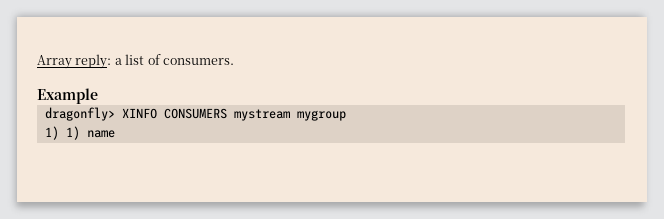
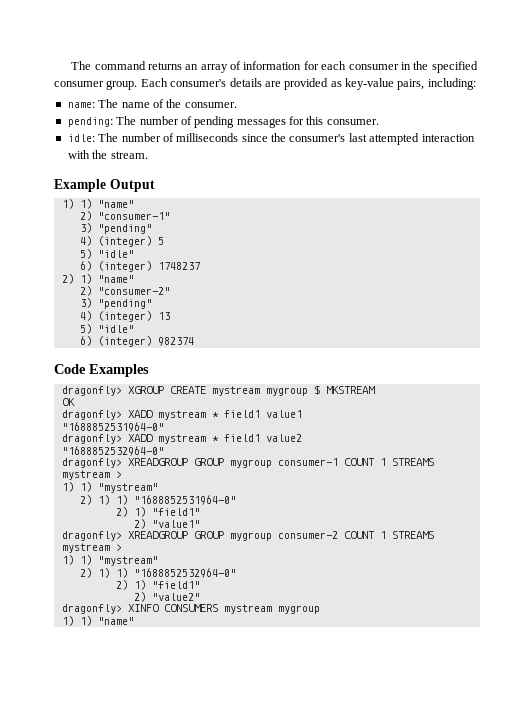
- Array reply: a list of consumers.
- Example
+ The command returns an array of information for each consumer in the specified consumer group. Each consumer's details are provided as key-value pairs, including:
+ name: The name of the consumer.
+ pending: The number of pending messages for this consumer.
+ idle: The number of milliseconds since the consumer's last attempted interaction with the stream.
+ Example Output
+ 1) 1) "name"
+ 2) "consumer-1"
+ 3) "pending"
+ 4) (integer) 5
+ 5) "idle"
+ 6) (integer) 1748237
+ 2) 1) "name"
+ 2) "consumer-2"
+ 3) "pending"
+ 4) (integer) 13
+ 5) "idle"
+ 6) (integer) 982374
+ Code Examples
+ dragonfly> XGROUP CREATE mystream mygroup $ MKSTREAM
+ OK
+ dragonfly> XADD mystream * field1 value1
+ "1688852531964-0"
+ dragonfly> XADD mystream * field1 value2
+ "1688852532964-0"
+ dragonfly> XREADGROUP GROUP mygroup consumer-1 COUNT 1 STREAMS mystream >
+ 1) 1) "mystream"
+ 2) 1) 1) "1688852531964-0"
+ 2) 1) "field1"
+ 2) "value1"
+ dragonfly> XREADGROUP GROUP mygroup consumer-2 COUNT 1 STREAMS mystream >
+ 1) 1) "mystream"
+ 2) 1) 1) "1688852532964-0"
+ 2) 1) "field1"
+ 2) "value2"
  dragonfly> XINFO CONSUMERS mystream mygroup
- 1) 1) name
+ 1) 1) "name"

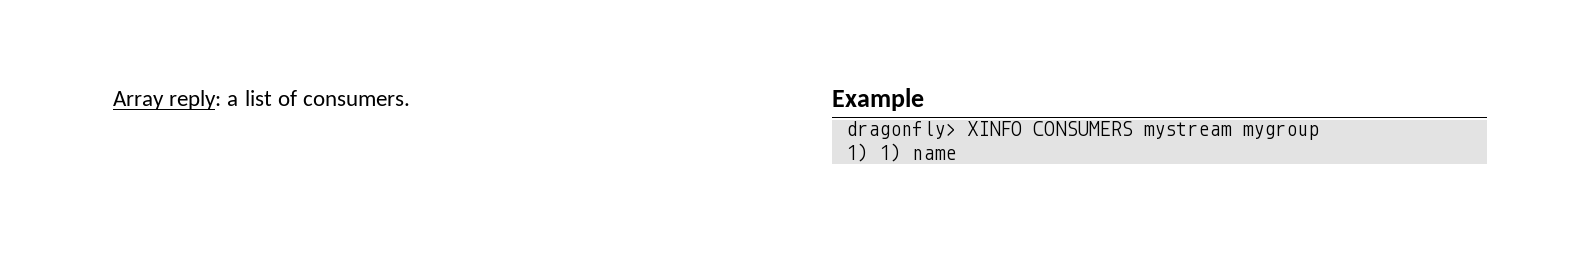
- The command returns an array of information for each consumer in the specified consumer group. Each consumer's details are provided as key-value pairs, including:
- name: The name of the consumer.
- pending: The number of pending messages for this consumer.
- idle: The number of milliseconds since the consumer's last attempted interaction with the stream.
- Example Output
- 1) 1) "name"
- 2) "consumer-1"
- 3) "pending"
- 4) (integer) 5
- 5) "idle"
- 6) (integer) 1748237
- 2) 1) "name"
- 2) "consumer-2"
- 3) "pending"
- 4) (integer) 13
- 5) "idle"
- 6) (integer) 982374
- Code Examples
- dragonfly> XGROUP CREATE mystream mygroup $ MKSTREAM
- OK
- dragonfly> XADD mystream * field1 value1
- "1688852531964-0"
- dragonfly> XADD mystream * field1 value2
- "1688852532964-0"
- dragonfly> XREADGROUP GROUP mygroup consumer-1 COUNT 1 STREAMS mystream >
- 1) 1) "mystream"
- 2) 1) 1) "1688852531964-0"
- 2) 1) "field1"
- 2) "value1"
- dragonfly> XREADGROUP GROUP mygroup consumer-2 COUNT 1 STREAMS mystream >
- 1) 1) "mystream"
- 2) 1) 1) "1688852532964-0"
- 2) 1) "field1"
- 2) "value2"
+ Array reply: a list of consumers.
+ Example
  dragonfly> XINFO CONSUMERS mystream mygroup
- 1) 1) "name"
+ 1) 1) name

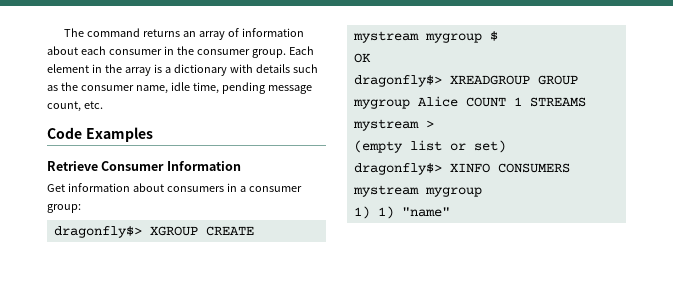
- Array reply: a list of consumers.
- Example
- dragonfly> XINFO CONSUMERS mystream mygroup
+ The command returns an array of information about each consumer in the consumer group. Each element in the array is a dictionary with details such as the consumer name, idle time, pending message count, etc.
+ Code Examples
+ Retrieve Consumer Information
+ Get information about consumers in a consumer group:
+ dragonfly$> XGROUP CREATE mystream mygroup $
+ OK
+ dragonfly$> XREADGROUP GROUP mygroup Alice COUNT 1 STREAMS mystream >
+ (empty list or set)
+ dragonfly$> XINFO CONSUMERS mystream mygroup
- 1) 1) name
+ 1) 1) "name"

